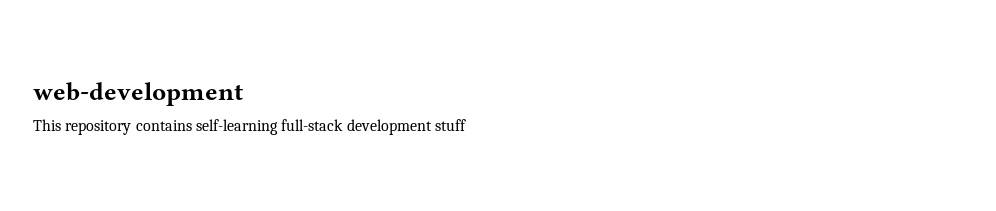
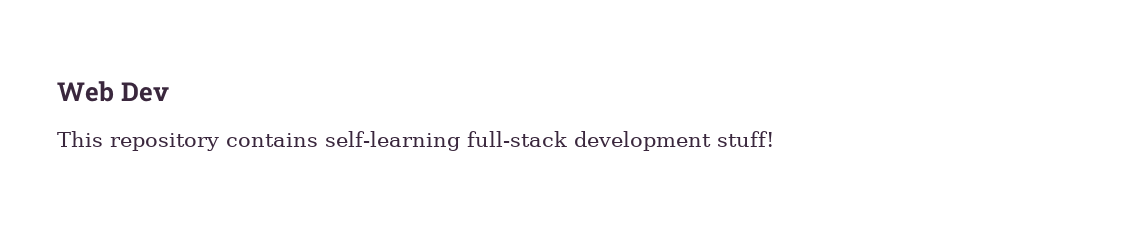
- web-development
+ Web Dev
- This repository contains self-learning full-stack development stuff
+ This repository contains self-learning full-stack development stuff!

